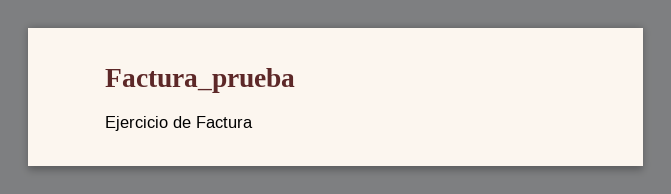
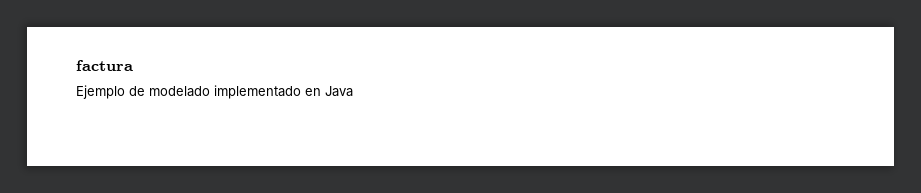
- Factura_prueba
- Ejercicio de Factura
+ factura
+ Ejemplo de modelado implementado en Java

